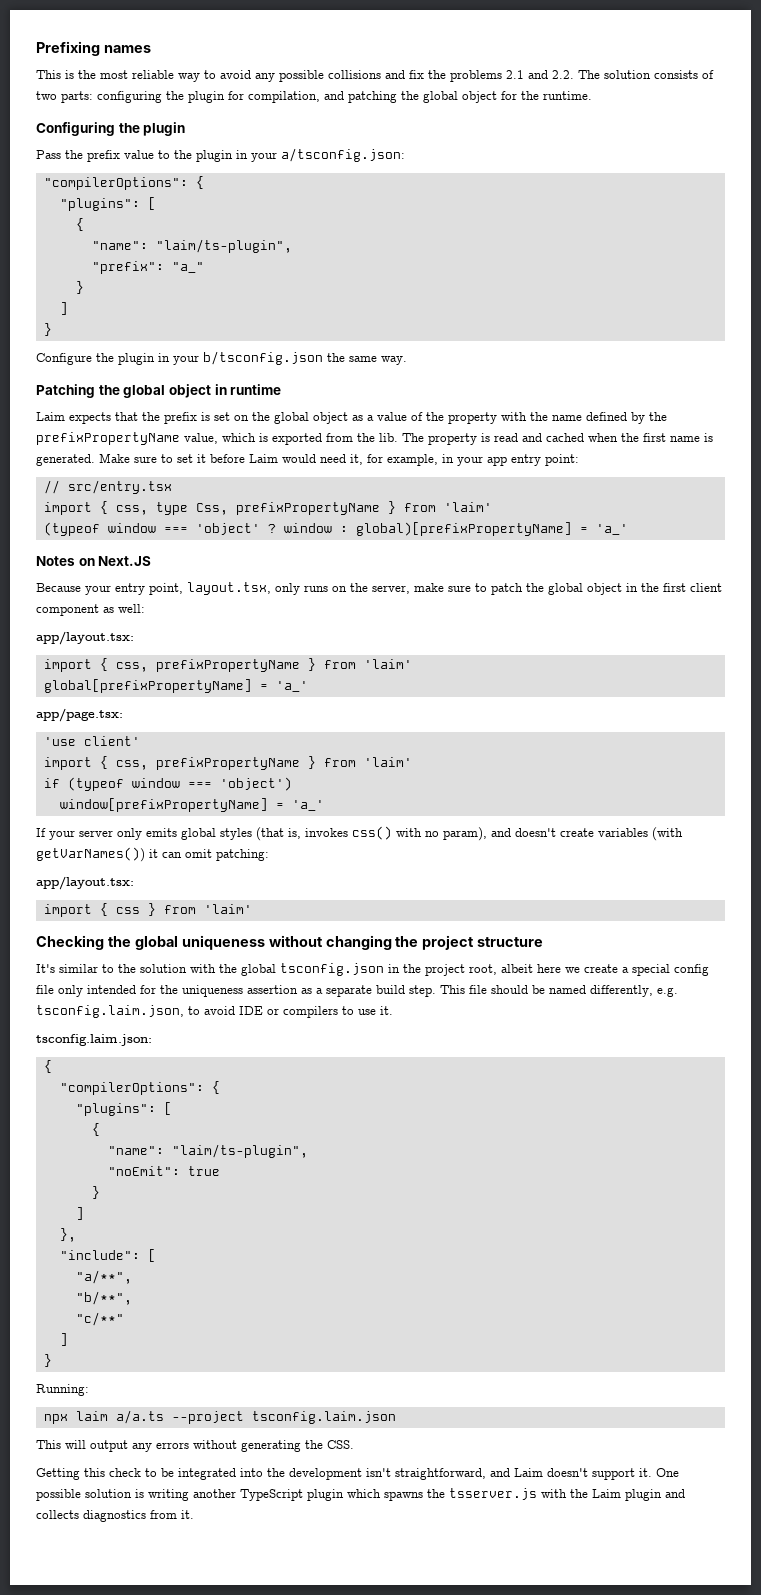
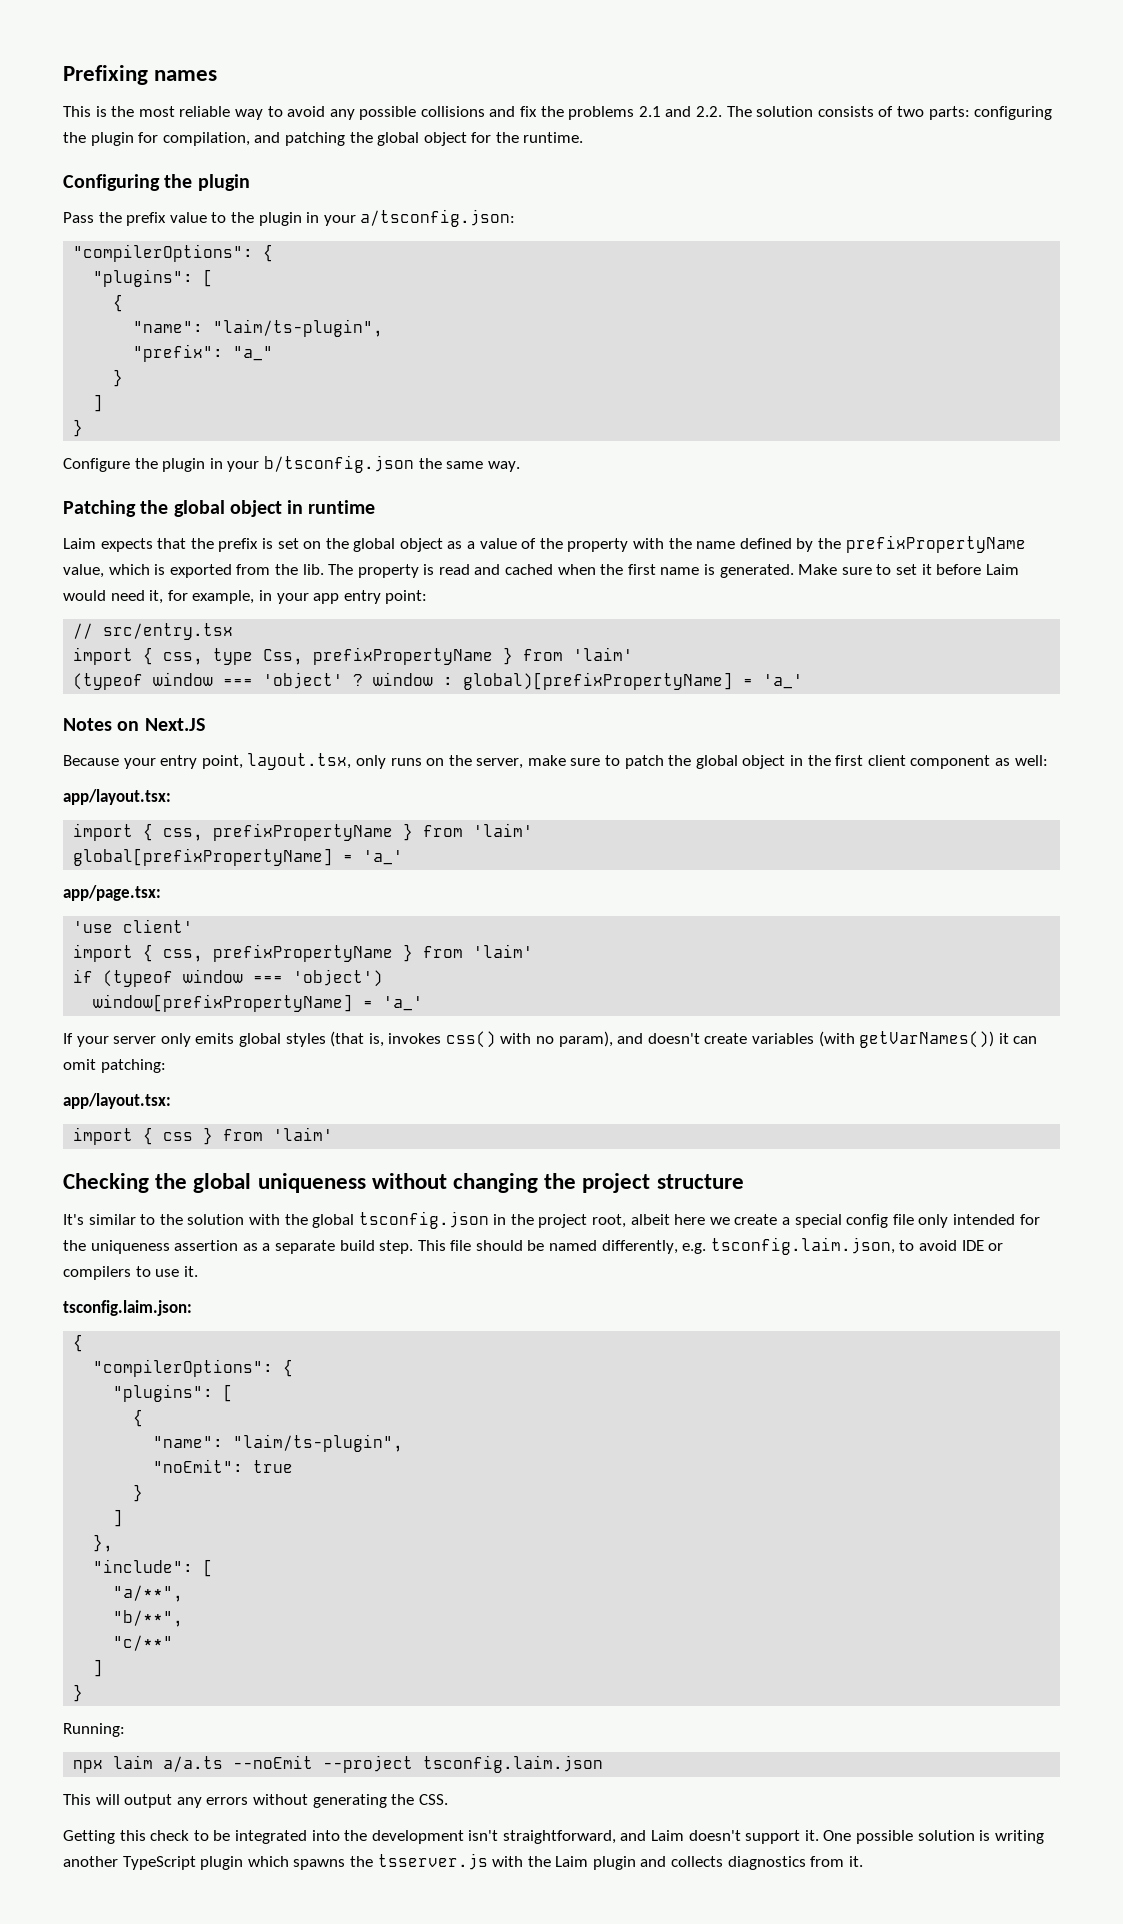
- npx laim a/a.ts --project tsconfig.laim.json
+ npx laim a/a.ts --noEmit --project tsconfig.laim.json

